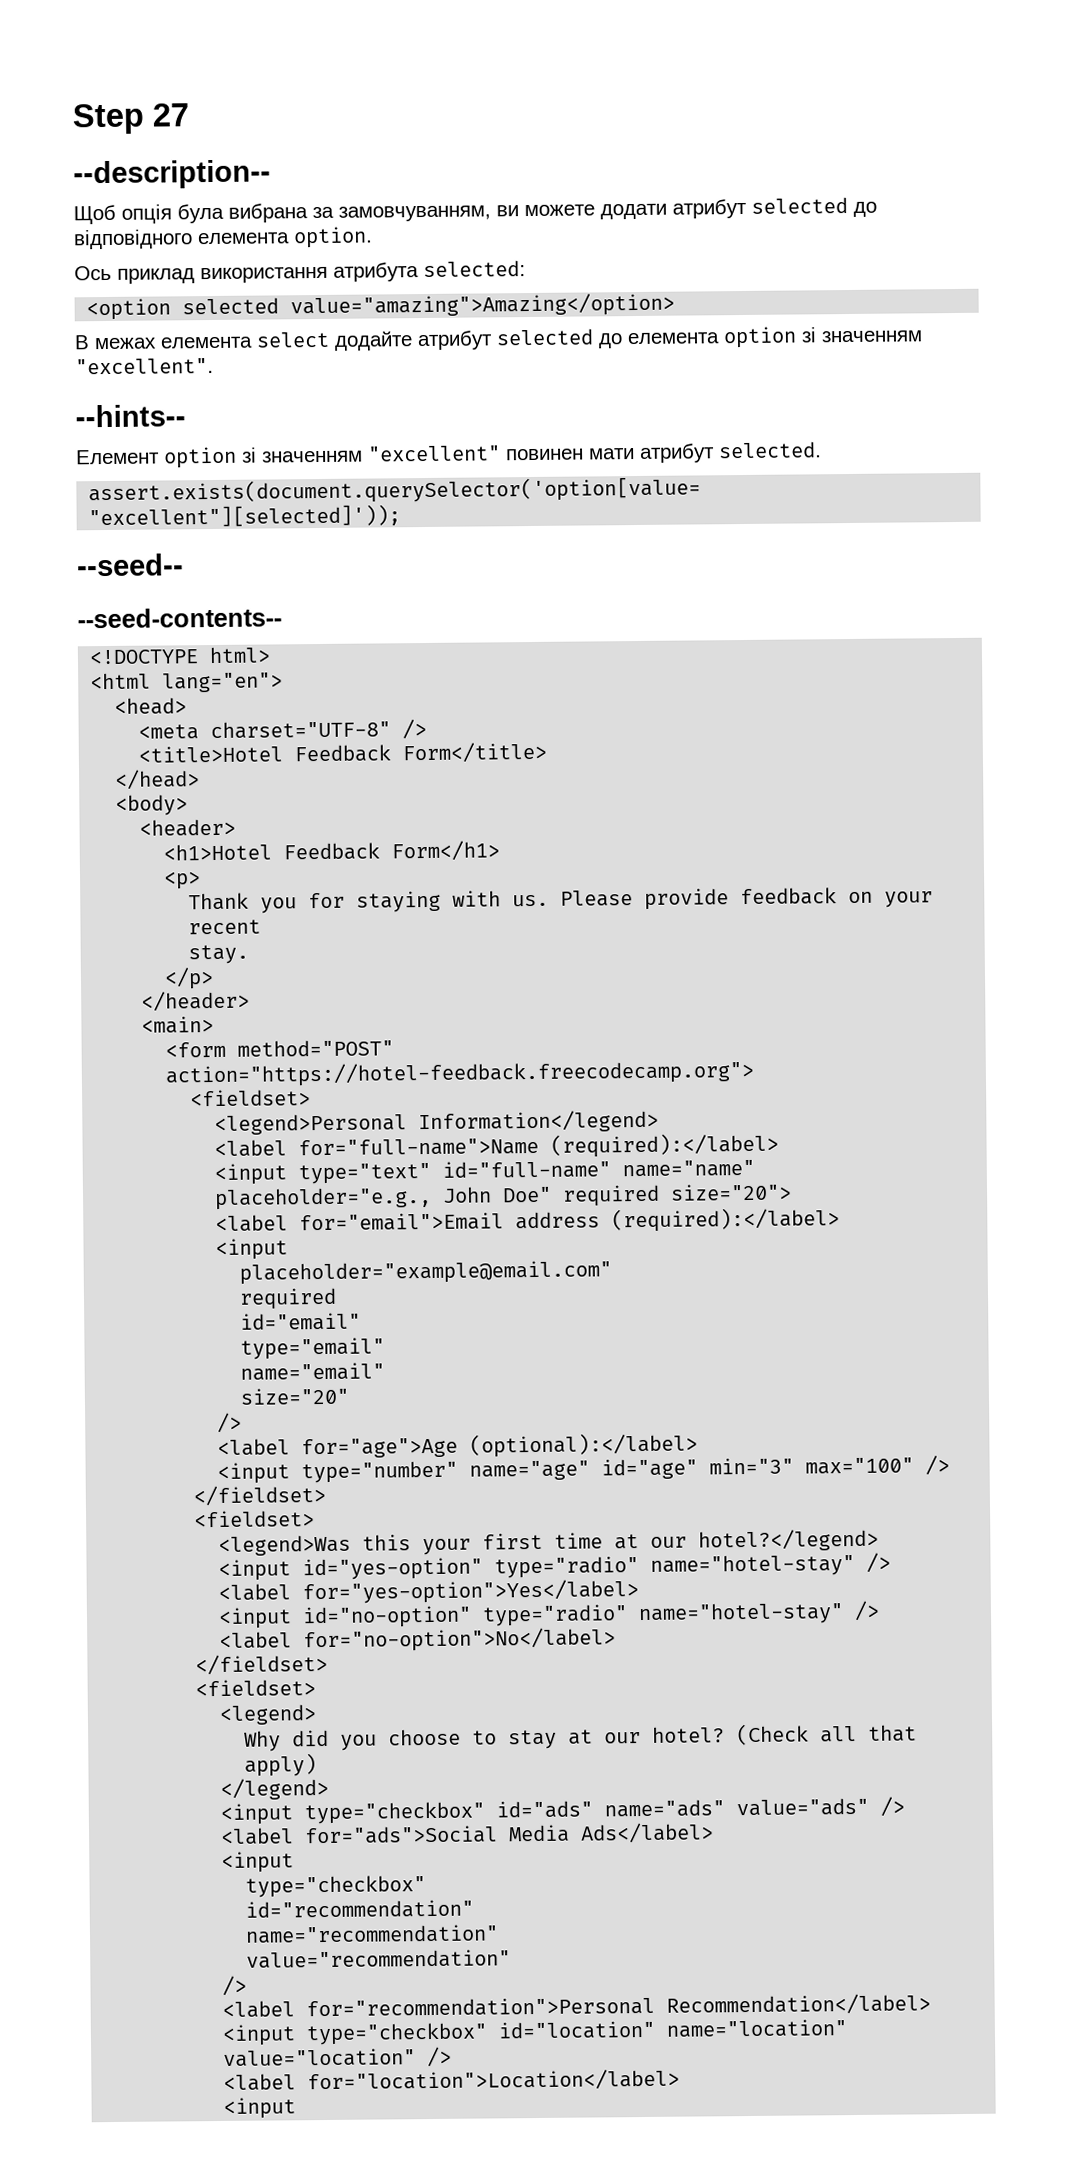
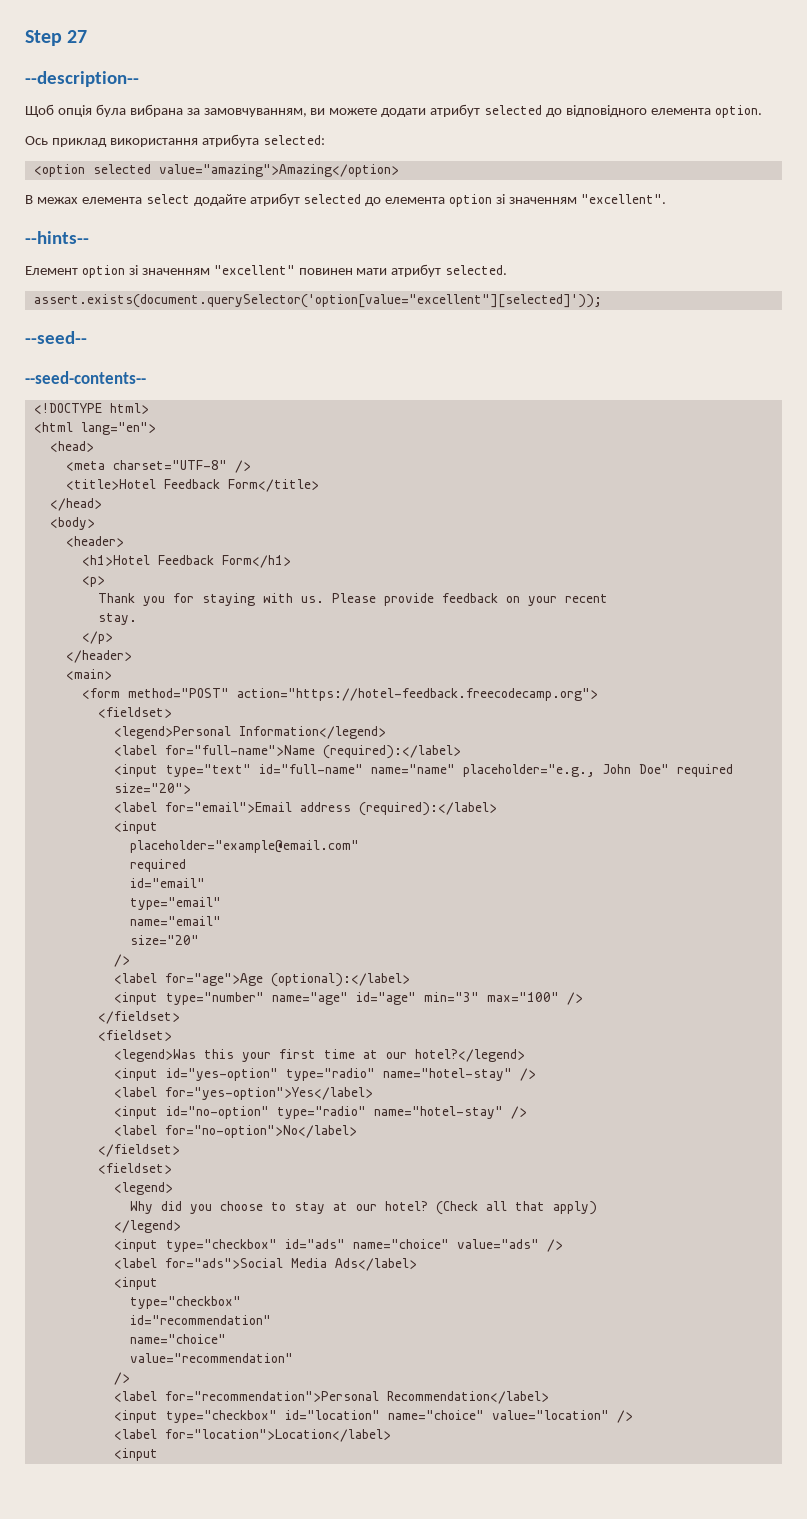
- <input type="checkbox" id="ads" name="ads" value="ads" />
+ <input type="checkbox" id="ads" name="choice" value="ads" />
  id="recommendation"
- name="recommendation"
+ name="choice"
- <input type="checkbox" id="location" name="location" value="location" />
+ <input type="checkbox" id="location" name="choice" value="location" />

